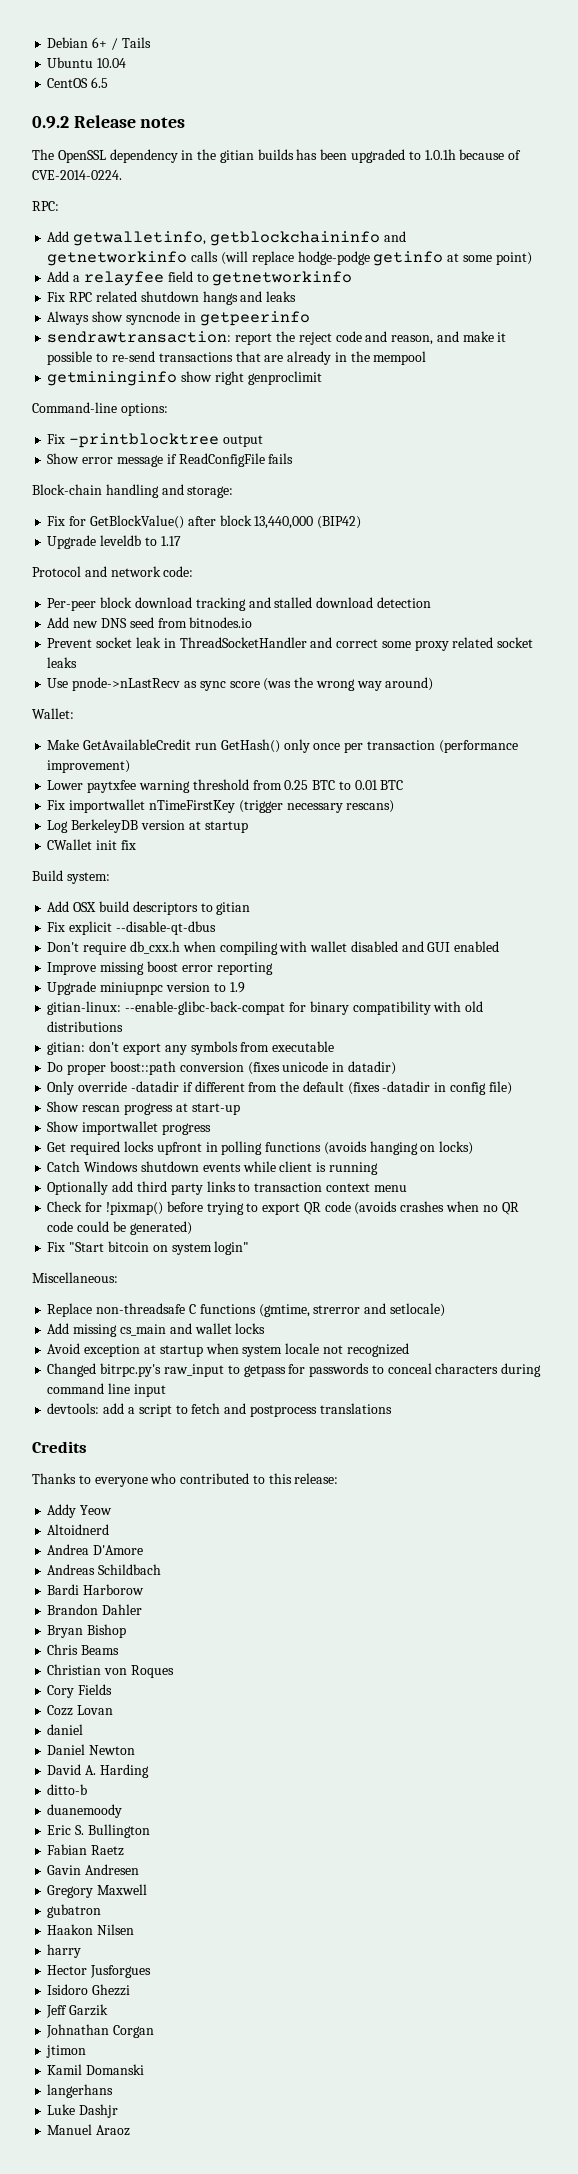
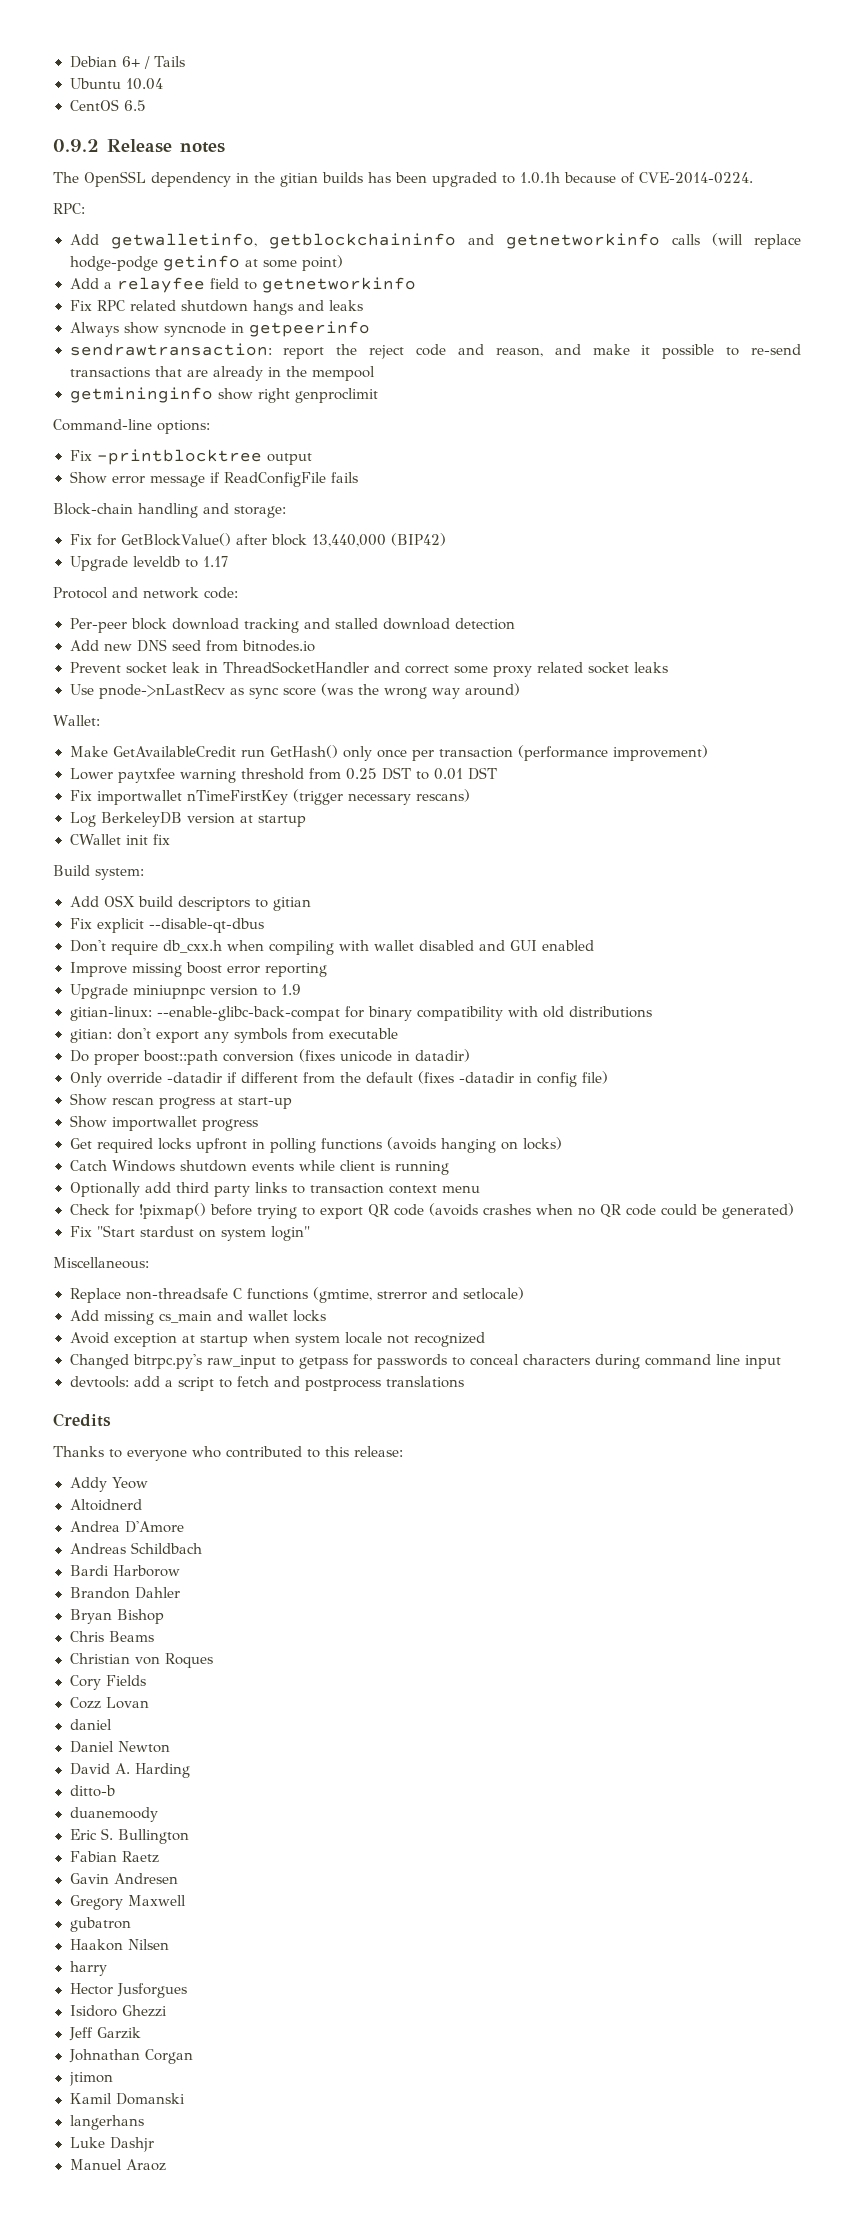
- Lower paytxfee warning threshold from 0.25 BTC to 0.01 BTC
+ Lower paytxfee warning threshold from 0.25 DST to 0.01 DST
- Fix "Start bitcoin on system login"
+ Fix "Start stardust on system login"

